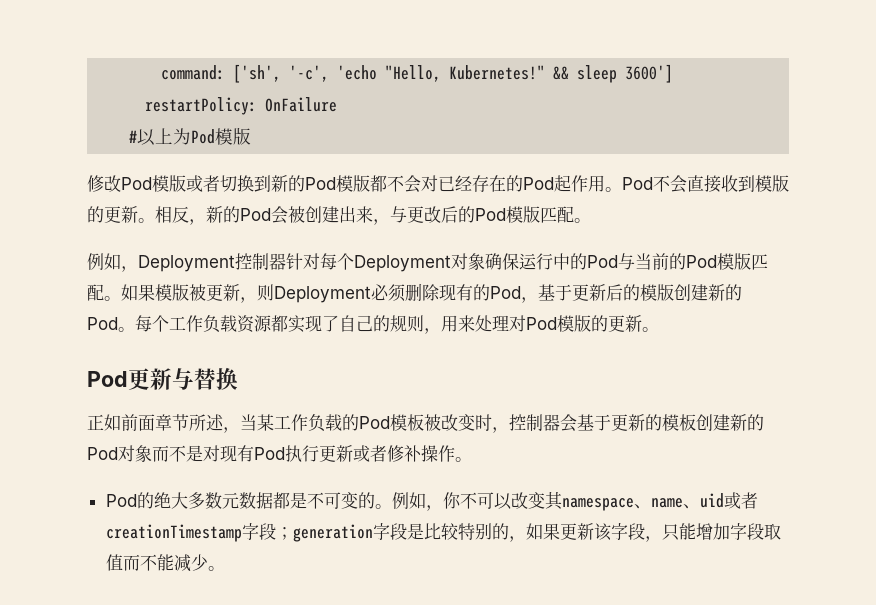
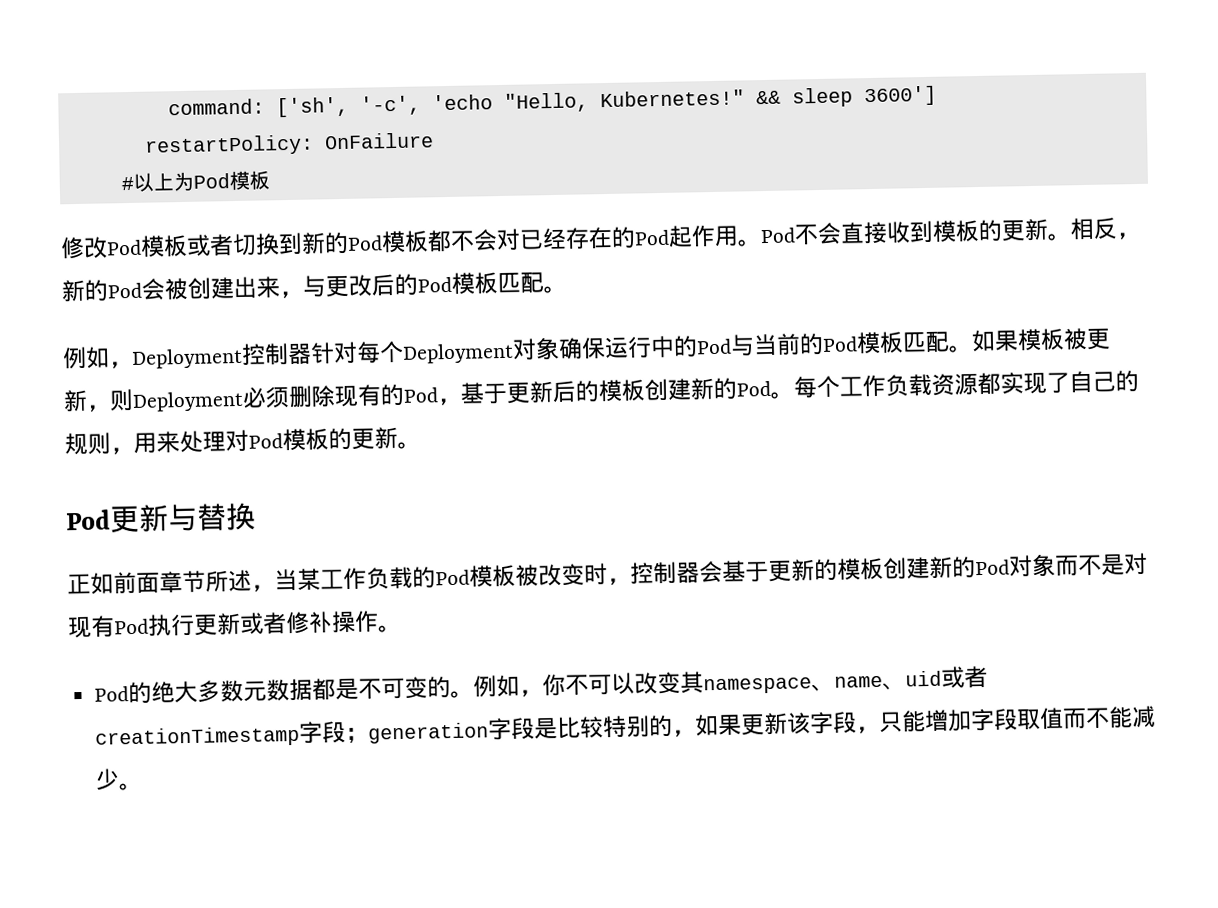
- #以上为Pod模版
+ #以上为Pod模板
- 修改Pod模版或者切换到新的Pod模版都不会对已经存在的Pod起作用。
+ 修改Pod模板或者切换到新的Pod模板都不会对已经存在的Pod起作用。
- Pod不会直接收到模版的更新。
+ Pod不会直接收到模板的更新。
- 相反，新的Pod会被创建出来，与更改后的Pod模版匹配。
+ 相反，新的Pod会被创建出来，与更改后的Pod模板匹配。
- 例如，Deployment控制器针对每个Deployment对象确保运行中的Pod与当前的Pod模版匹配。
+ 例如，Deployment控制器针对每个Deployment对象确保运行中的Pod与当前的Pod模板匹配。
- 如果模版被更新，则Deployment必须删除现有的Pod，基于更新后的模版创建新的Pod。
+ 如果模板被更新，则Deployment必须删除现有的Pod，基于更新后的模板创建新的Pod。
- 每个工作负载资源都实现了自己的规则，用来处理对Pod模版的更新。
+ 每个工作负载资源都实现了自己的规则，用来处理对Pod模板的更新。

